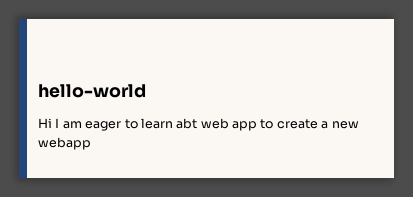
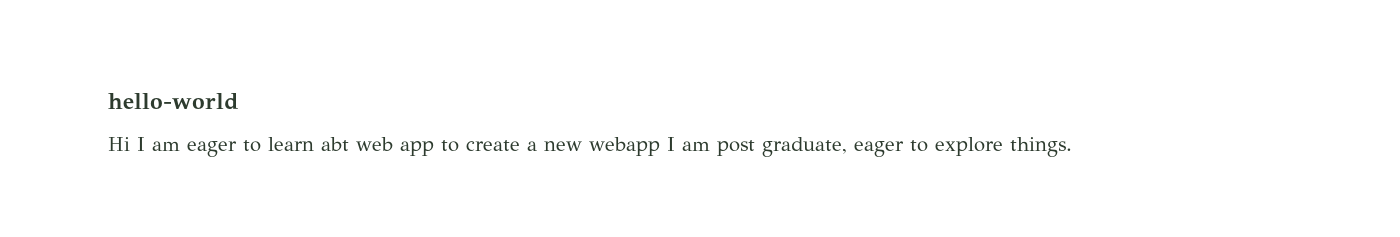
- Hi I am eager to learn abt web app to create a new webapp
+ Hi I am eager to learn abt web app to create a new webapp I am post graduate, eager to explore things.

